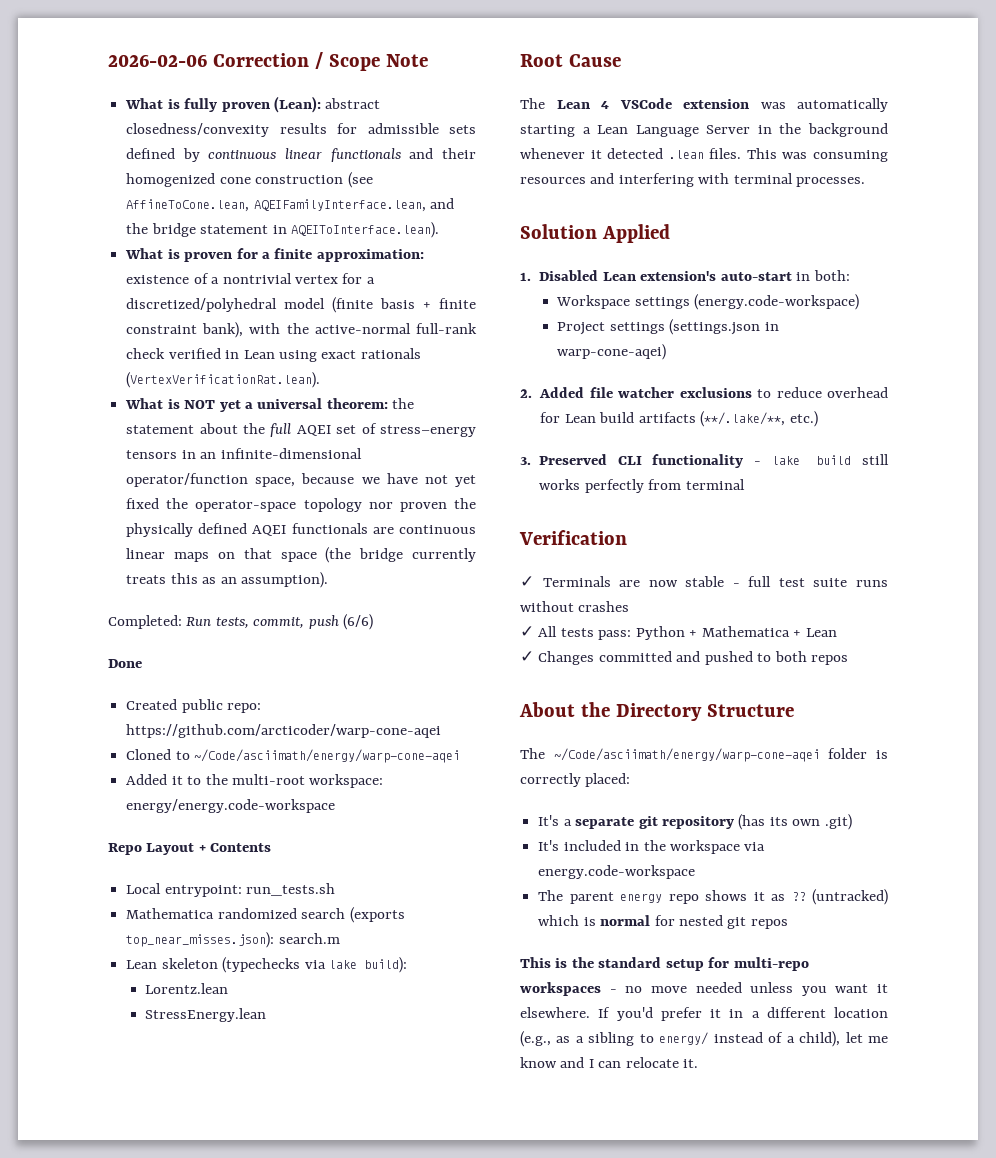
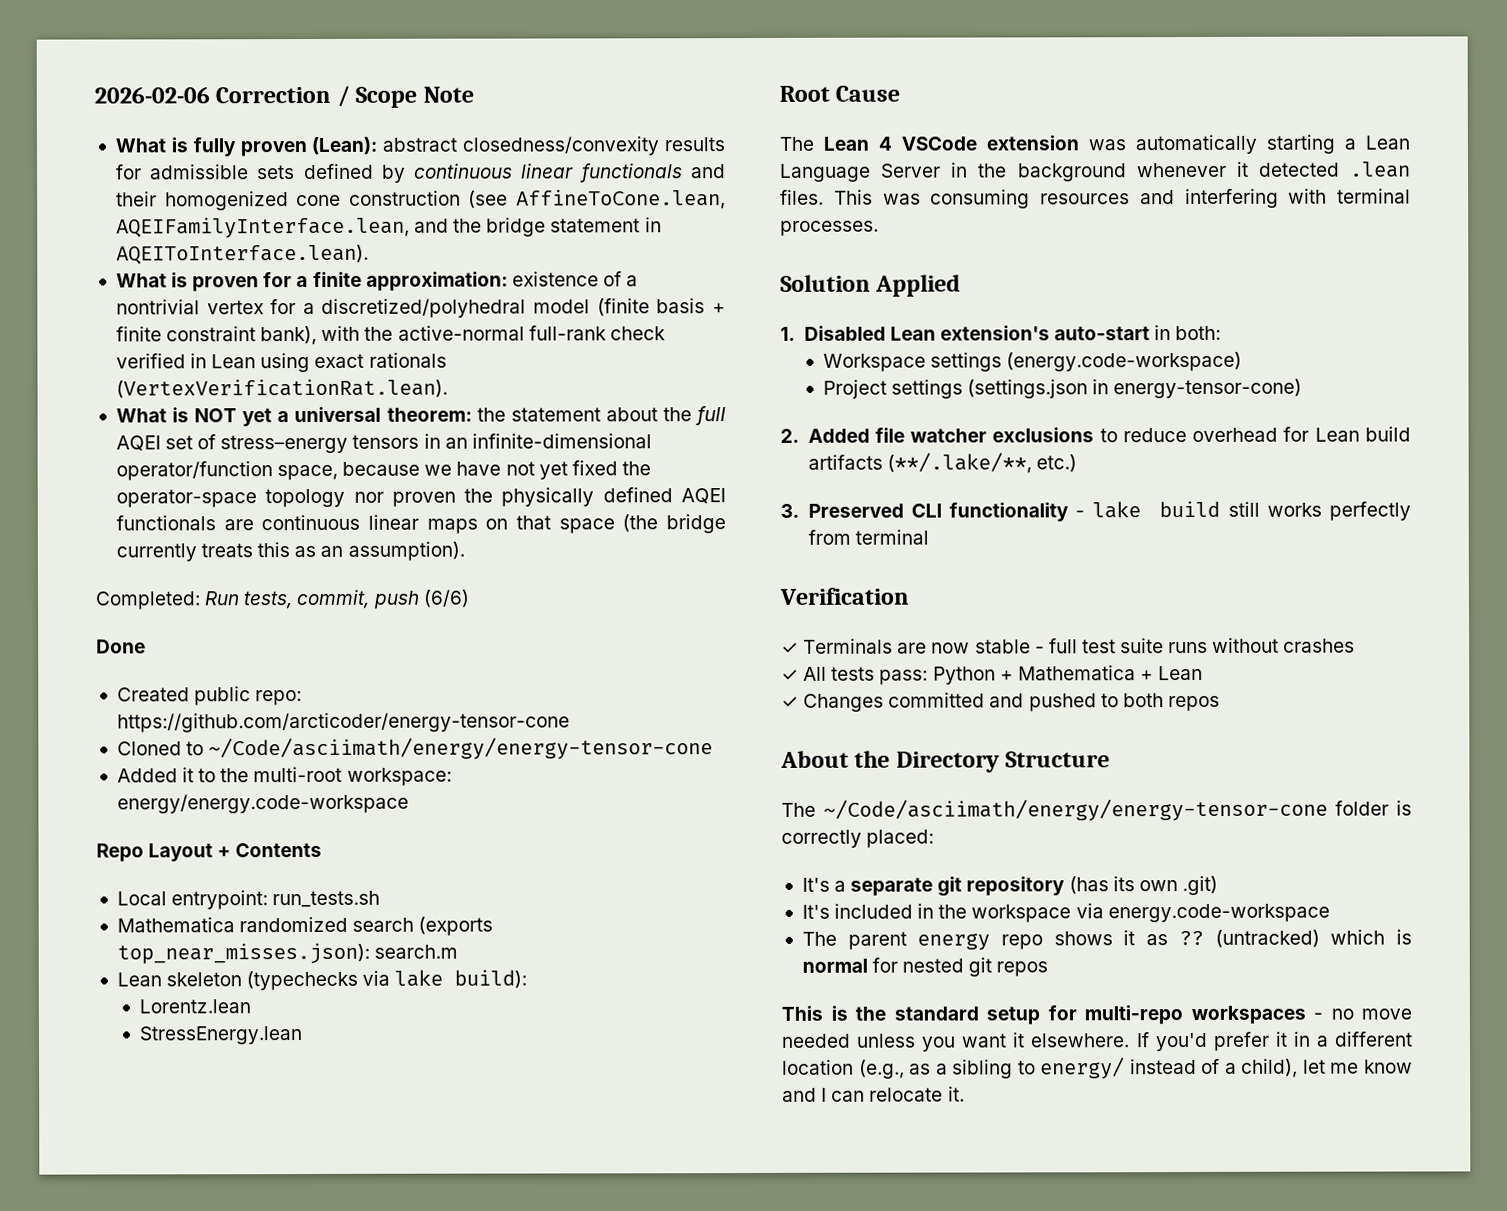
- Created public repo: https://github.com/arcticoder/warp-cone-aqei
+ Created public repo: https://github.com/arcticoder/energy-tensor-cone
- Cloned to ~/Code/asciimath/energy/warp-cone-aqei
+ Cloned to ~/Code/asciimath/energy/energy-tensor-cone
- Project settings (settings.json in warp-cone-aqei)
+ Project settings (settings.json in energy-tensor-cone)
- The ~/Code/asciimath/energy/warp-cone-aqei folder is correctly placed:
+ The ~/Code/asciimath/energy/energy-tensor-cone folder is correctly placed:

